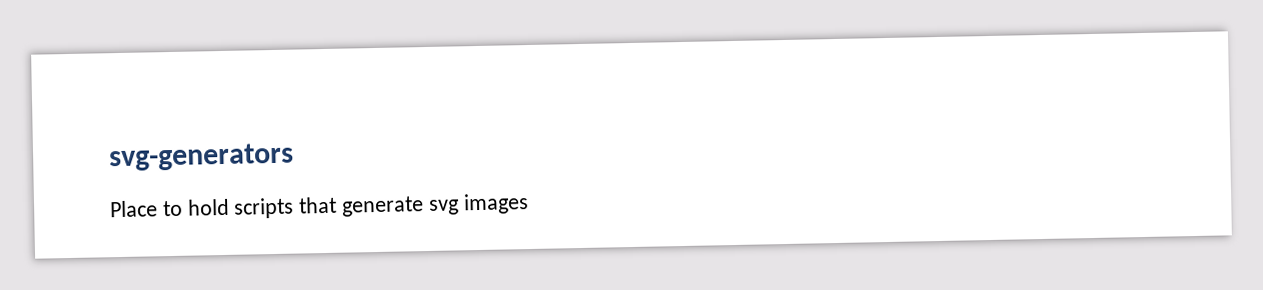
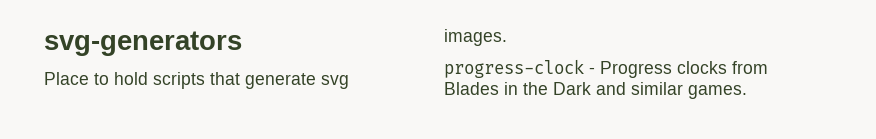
- Place to hold scripts that generate svg images
+ Place to hold scripts that generate svg images.
+ progress-clock - Progress clocks from Blades in the Dark and similar games.

